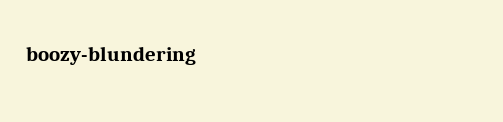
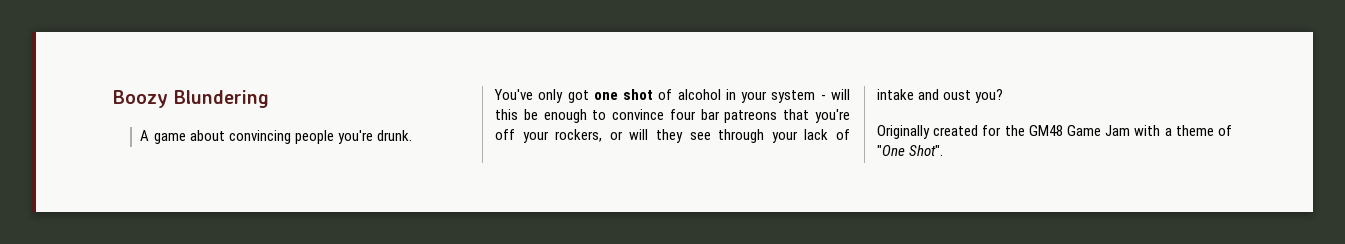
- boozy-blundering
+ Boozy Blundering
+ A game about convincing people you're drunk.
+ You've only got one shot of alcohol in your system - will this be enough to convince four bar patreons that you're off your rockers, or will they see through your lack of intake and oust you?
+ Originally created for the GM48 Game Jam with a theme of "One Shot".

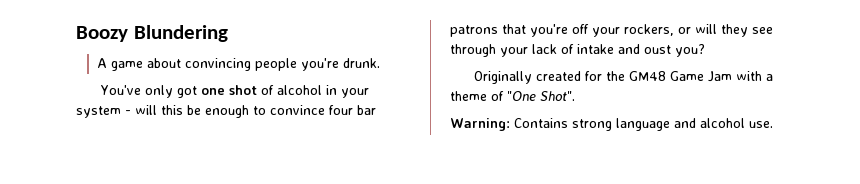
- You've only got one shot of alcohol in your system - will this be enough to convince four bar patreons that you're off your rockers, or will they see through your lack of intake and oust you?
+ You've only got one shot of alcohol in your system - will this be enough to convince four bar patrons that you're off your rockers, or will they see through your lack of intake and oust you?
+ Warning: Contains strong language and alcohol use.

